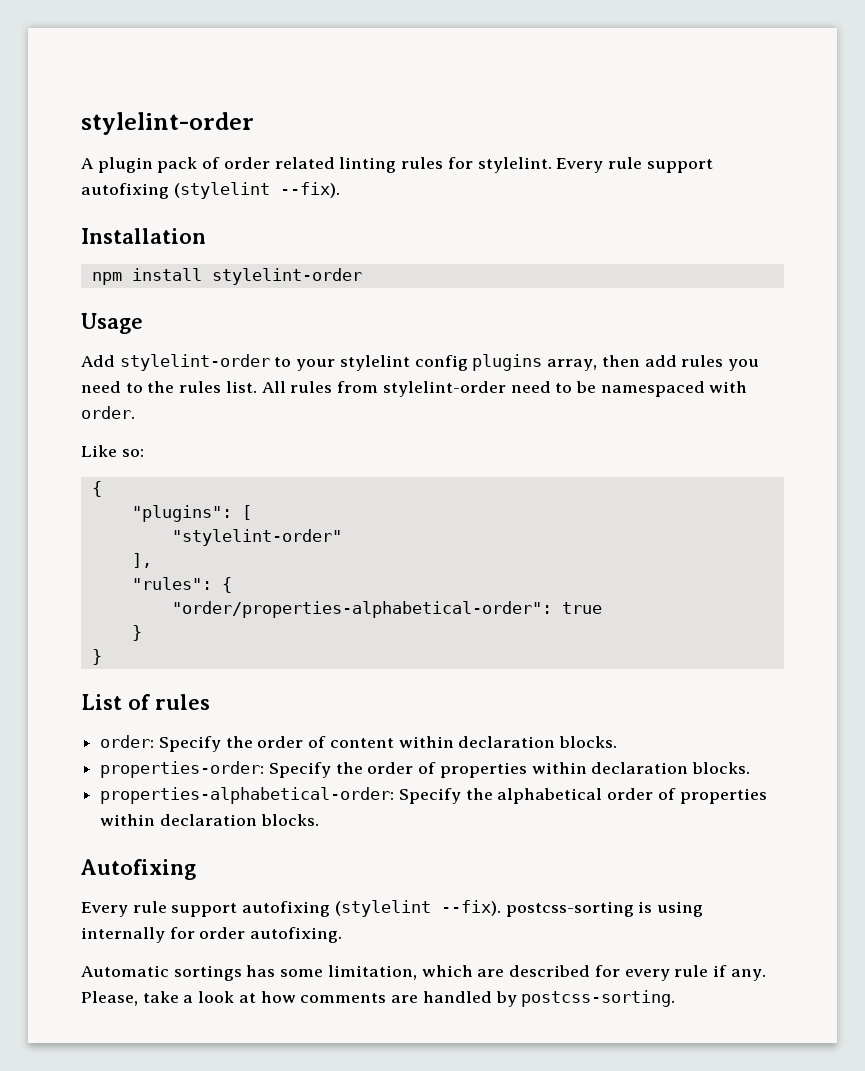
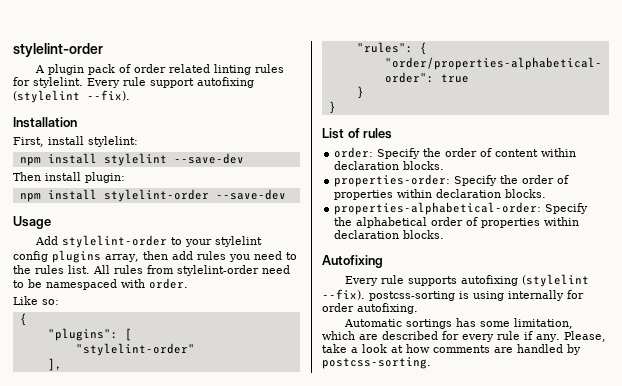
+ First, install stylelint:
+ npm install stylelint --save-dev
+ Then install plugin:
- npm install stylelint-order
+ npm install stylelint-order --save-dev
- Every rule support autofixing (stylelint --fix). postcss-sorting is using internally for order autofixing.
+ Every rule supports autofixing (stylelint --fix). postcss-sorting is using internally for order autofixing.

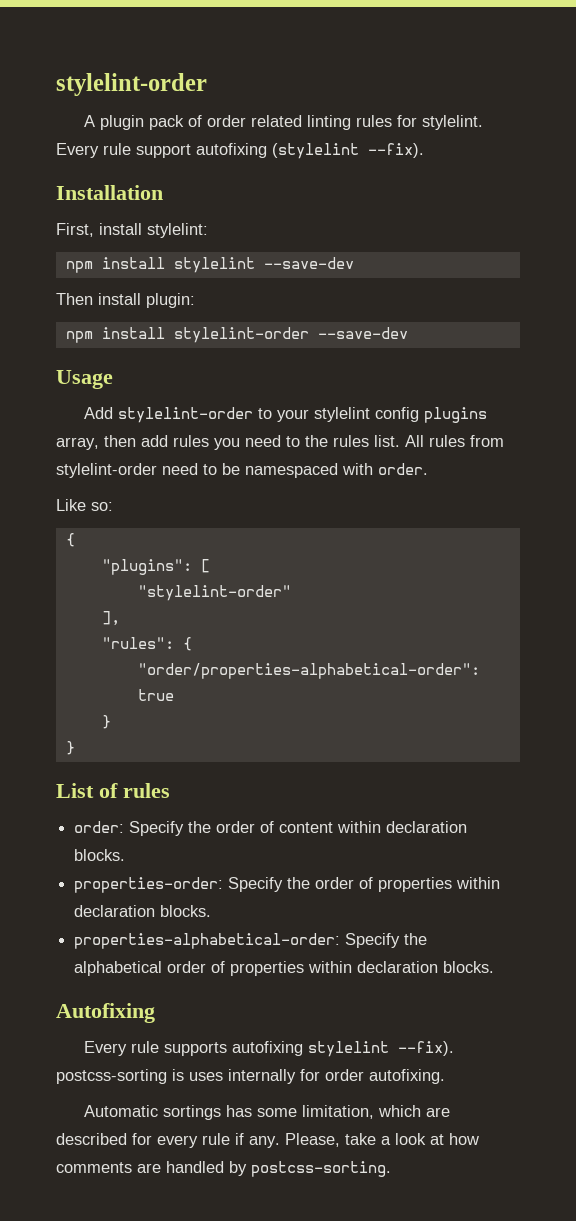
- Every rule supports autofixing (stylelint --fix). postcss-sorting is using internally for order autofixing.
+ Every rule supports autofixing stylelint --fix). postcss-sorting is uses internally for order autofixing.

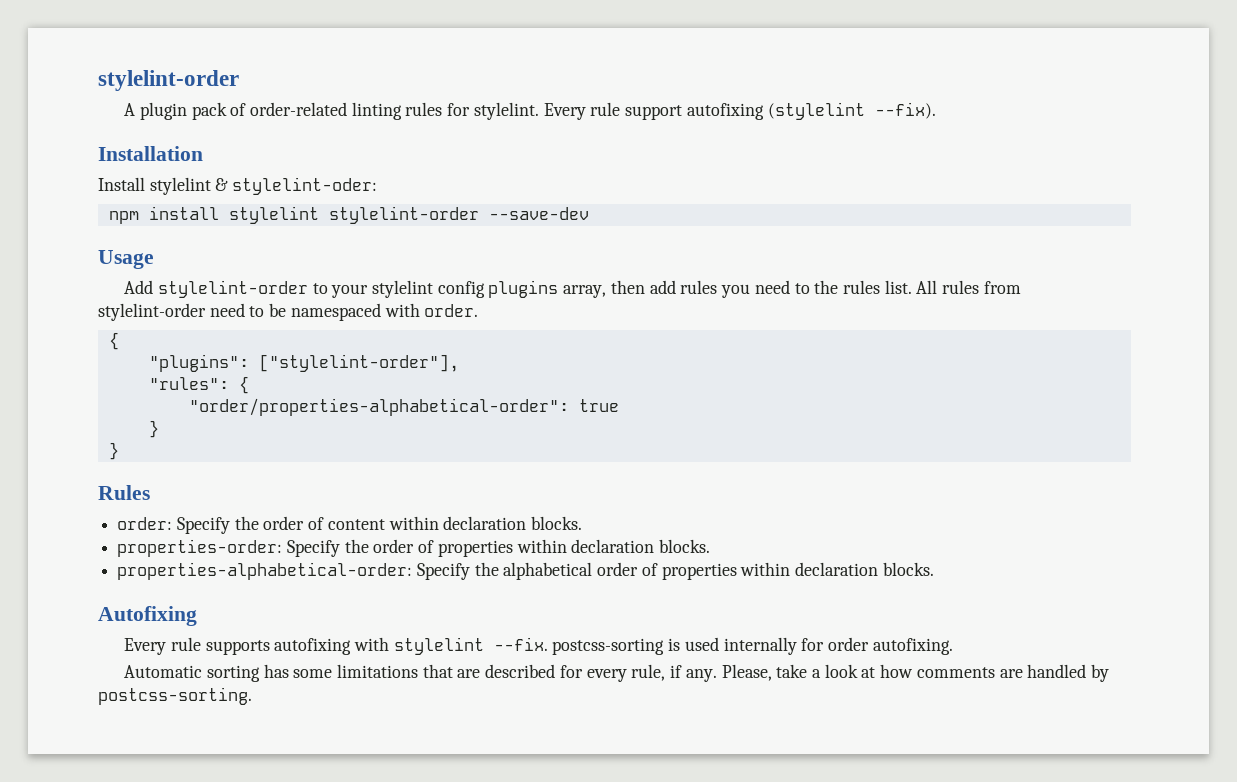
- A plugin pack of order related linting rules for stylelint.
+ A plugin pack of order-related linting rules for stylelint.
- First, install stylelint:
+ Install stylelint & stylelint-oder:
- npm install stylelint --save-dev
- Then install plugin:
- npm install stylelint-order --save-dev
+ npm install stylelint stylelint-order --save-dev
- Like so:
- "plugins": [
- "stylelint-order"
- ],
+ "plugins": ["stylelint-order"],
- List of rules
+ Rules
- Every rule supports autofixing stylelint --fix). postcss-sorting is uses internally for order autofixing.
+ Every rule supports autofixing with stylelint --fix. postcss-sorting is used internally for order autofixing.
- Automatic sortings has some limitation, which are described for every rule if any.
+ Automatic sorting has some limitations that are described for every rule, if any.

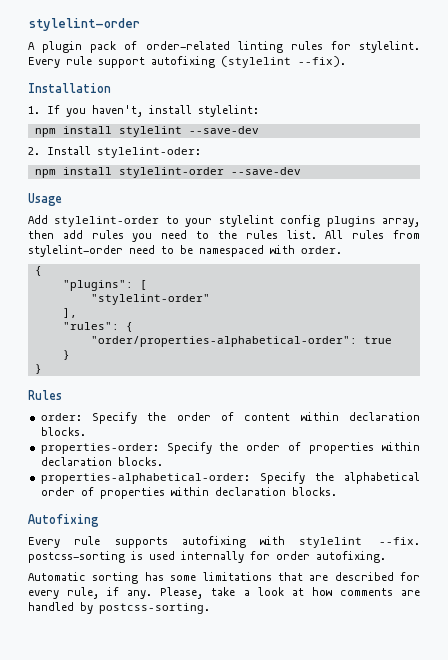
- Install stylelint & stylelint-oder:
+ 1. If you haven't, install stylelint:
+ npm install stylelint --save-dev
+ 2. Install stylelint-oder:
- npm install stylelint stylelint-order --save-dev
+ npm install stylelint-order --save-dev
- "plugins": ["stylelint-order"],
+ "plugins": [
+ "stylelint-order"
+ ],

